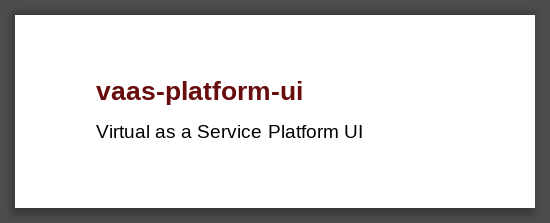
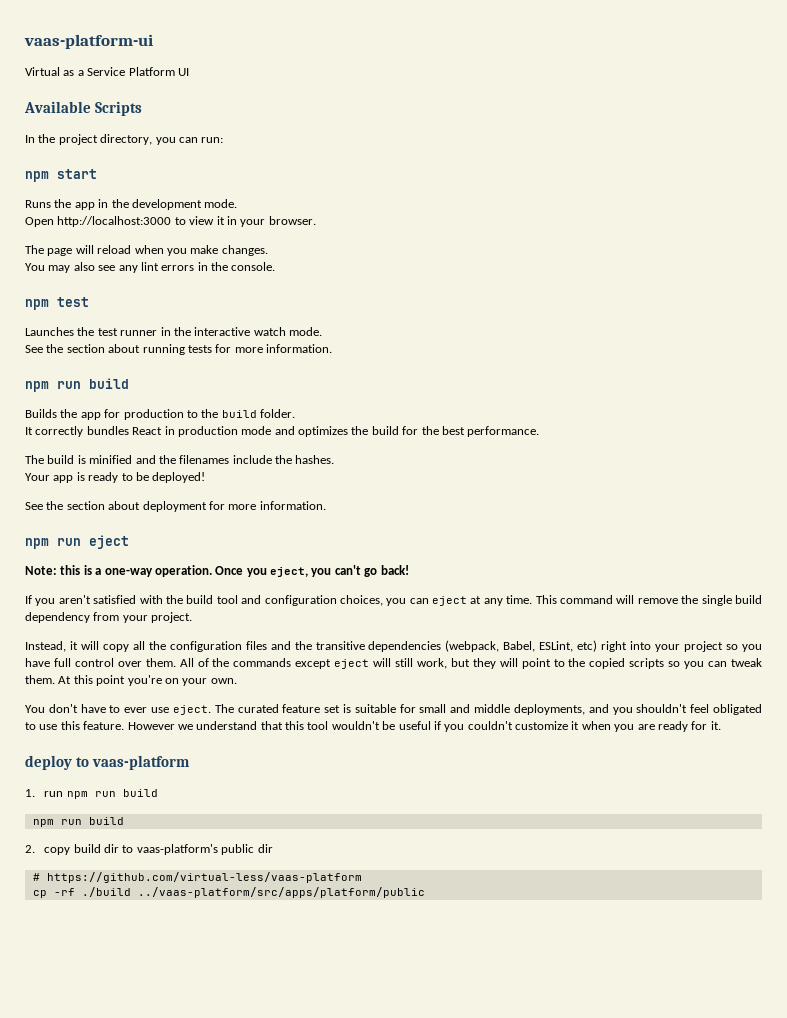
+ Available Scripts
+ In the project directory, you can run:
+ npm start
+ Runs the app in the development mode.
+ Open http://localhost:3000 to view it in your browser.
+ The page will reload when you make changes.
+ You may also see any lint errors in the console.
+ npm test
+ Launches the test runner in the interactive watch mode.
+ See the section about running tests for more information.
+ npm run build
+ Builds the app for production to the build folder.
+ It correctly bundles React in production mode and optimizes the build for the best performance.
+ The build is minified and the filenames include the hashes.
+ Your app is ready to be deployed!
+ See the section about deployment for more information.
+ npm run eject
+ Note: this is a one-way operation. Once you eject, you can't go back!
+ If you aren't satisfied with the build tool and configuration choices, you can eject at any time. This command will remove the single build dependency from your project.
+ Instead, it will copy all the configuration files and the transitive dependencies (webpack, Babel, ESLint, etc) right into your project so you have full control over them. All of the commands except eject will still work, but they will point to the copied scripts so you can tweak them. At this point you're on your own.
+ You don't have to ever use eject. The curated feature set is suitable for small and middle deployments, and you shouldn't feel obligated to use this feature. However we understand that this tool wouldn't be useful if you couldn't customize it when you are ready for it.
+ deploy to vaas-platform
+ 1. run npm run build
+ npm run build
+ 2. copy build dir to vaas-platform's public dir
+ # https://github.com/virtual-less/vaas-platform
+ cp -rf ./build ../vaas-platform/src/apps/platform/public

